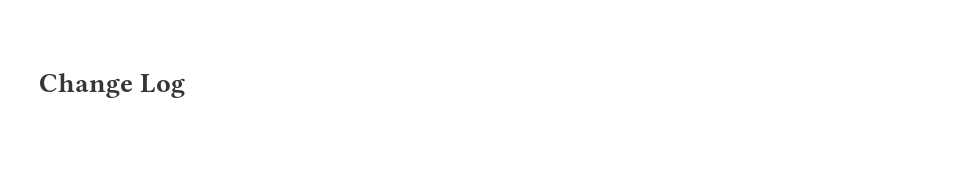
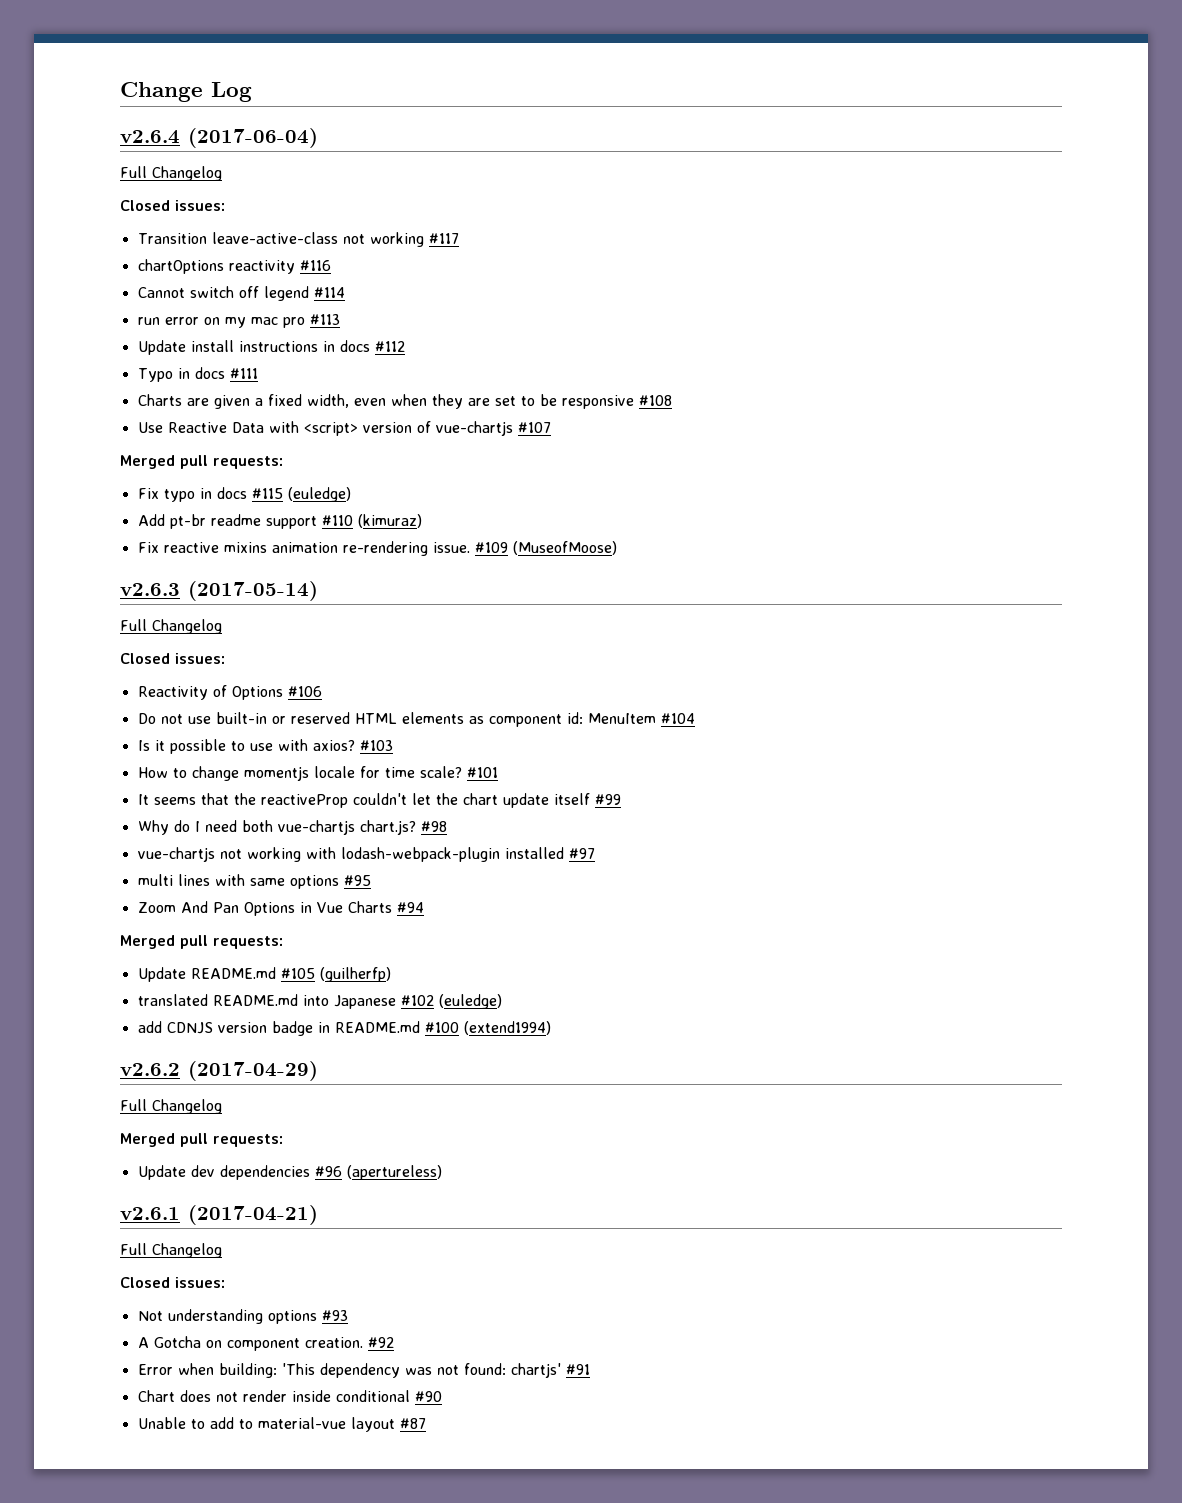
+ v2.6.4 (2017-06-04)
+ Full Changelog
+ Closed issues:
+ Transition leave-active-class not working #117
+ chartOptions reactivity #116
+ Cannot switch off legend #114
+ run error on my mac pro #113
+ Update install instructions in docs #112
+ Typo in docs #111
+ Charts are given a fixed width, even when they are set to be responsive #108
+ Use Reactive Data with <script> version of vue-chartjs #107
+ Merged pull requests:
+ Fix typo in docs #115 (euledge)
+ Add pt-br readme support #110 (kimuraz)
+ Fix reactive mixins animation re-rendering issue. #109 (MuseofMoose)
+ v2.6.3 (2017-05-14)
+ Full Changelog
+ Closed issues:
+ Reactivity of Options #106
+ Do not use built-in or reserved HTML elements as component id: MenuItem #104
+ Is it possible to use with axios? #103
+ How to change momentjs locale for time scale? #101
+ It seems that the reactiveProp couldn't let the chart update itself #99
+ Why do I need both vue-chartjs chart.js? #98
+ vue-chartjs not working with lodash-webpack-plugin installed #97
+ multi lines with same options #95
+ Zoom And Pan Options in Vue Charts #94
+ Merged pull requests:
+ Update README.md #105 (guilherfp)
+ translated README.md into Japanese #102 (euledge)
+ add CDNJS version badge in README.md #100 (extend1994)
+ v2.6.2 (2017-04-29)
+ Full Changelog
+ Merged pull requests:
+ Update dev dependencies #96 (apertureless)
+ v2.6.1 (2017-04-21)
+ Full Changelog
+ Closed issues:
+ Not understanding options #93
+ A Gotcha on component creation. #92
+ Error when building: 'This dependency was not found: chartjs' #91
+ Chart does not render inside conditional #90
+ Unable to add to material-vue layout #87

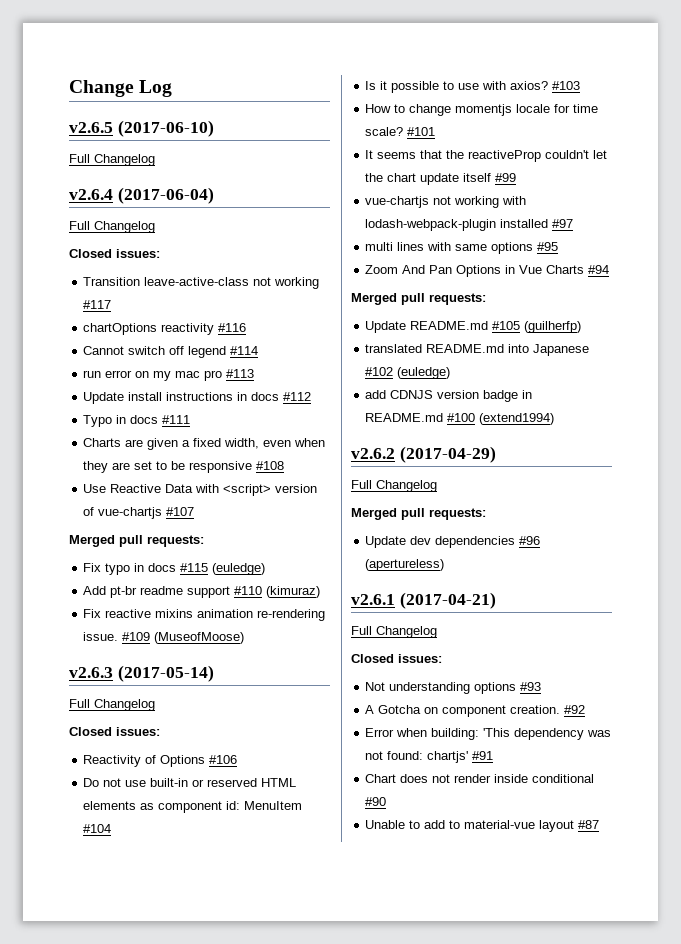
+ v2.6.5 (2017-06-10)
+ Full Changelog
- Why do I need both vue-chartjs chart.js? #98

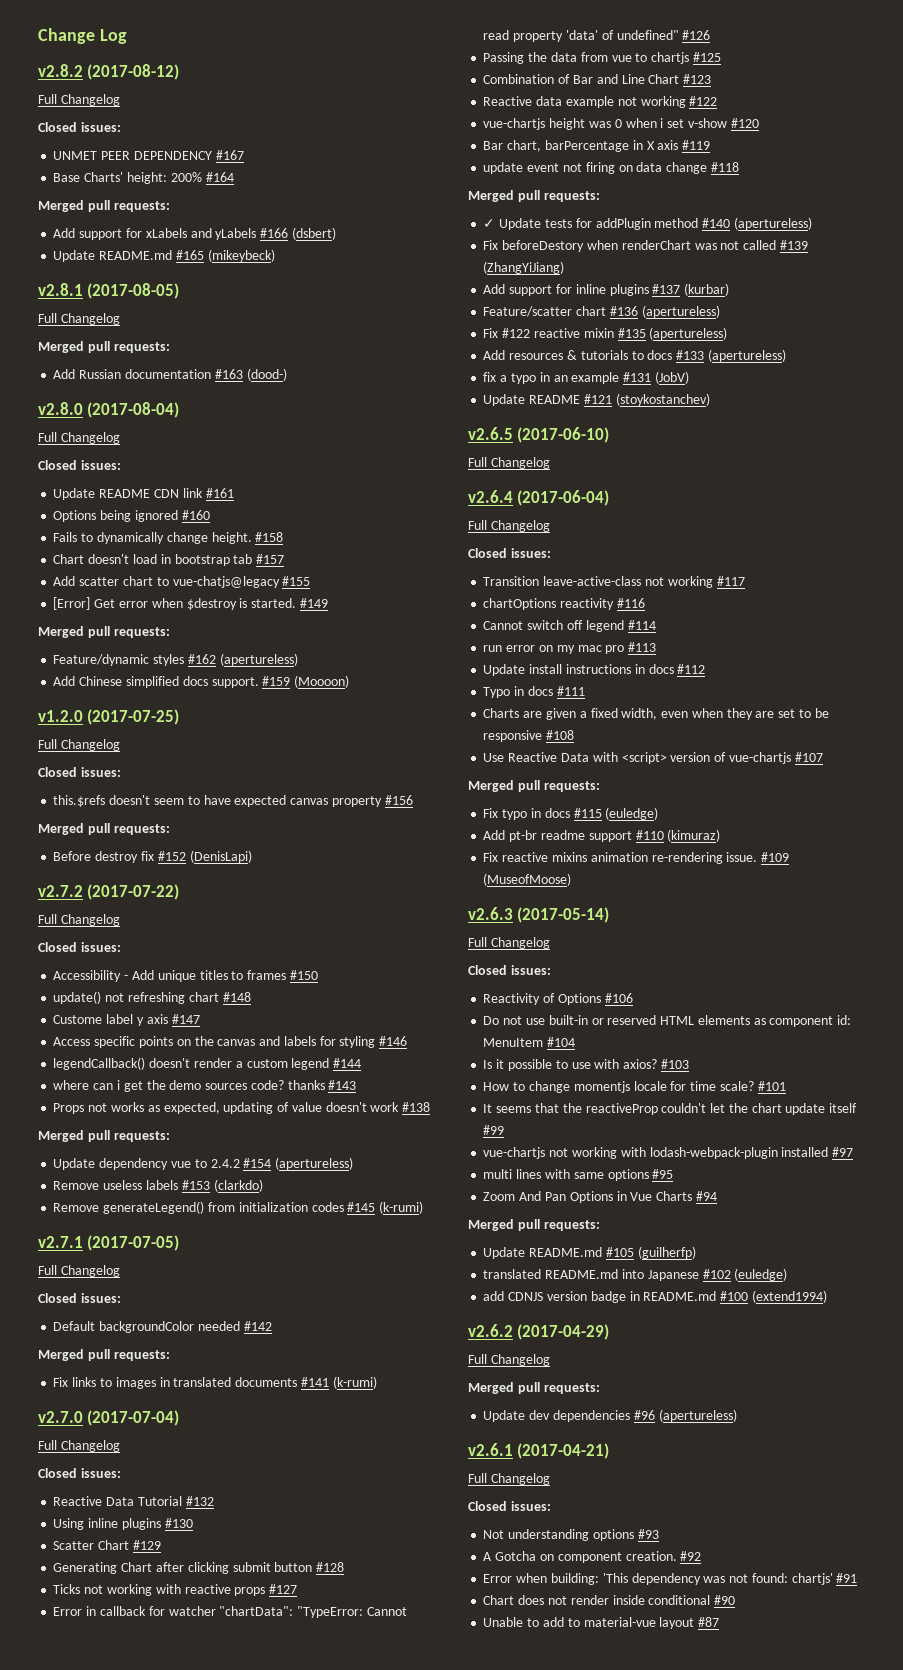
+ v2.8.2 (2017-08-12)
+ Full Changelog
+ Closed issues:
+ UNMET PEER DEPENDENCY #167
+ Base Charts' height: 200% #164
+ Merged pull requests:
+ Add support for xLabels and yLabels #166 (dsbert)
+ Update README.md #165 (mikeybeck)
+ v2.8.1 (2017-08-05)
+ Full Changelog
+ Merged pull requests:
+ Add Russian documentation #163 (dood-)
+ v2.8.0 (2017-08-04)
+ Full Changelog
+ Closed issues:
+ Update README CDN link #161
+ Options being ignored #160
+ Fails to dynamically change height. #158
+ Chart doesn't load in bootstrap tab #157
+ Add scatter chart to vue-chatjs@legacy #155
+ [Error] Get error when $destroy is started. #149
+ Merged pull requests:
+ Feature/dynamic styles #162 (apertureless)
+ Add Chinese simplified docs support. #159 (Moooon)
+ v1.2.0 (2017-07-25)
+ Full Changelog
+ Closed issues:
+ this.$refs doesn't seem to have expected canvas property #156
+ Merged pull requests:
+ Before destroy fix #152 (DenisLapi)
+ v2.7.2 (2017-07-22)
+ Full Changelog
+ Closed issues:
+ Accessibility - Add unique titles to frames #150
+ update() not refreshing chart #148
+ Custome label y axis #147
+ Access specific points on the canvas and labels for styling #146
+ legendCallback() doesn't render a custom legend #144
+ where can i get the demo sources code? thanks #143
+ Props not works as expected, updating of value doesn't work #138
+ Merged pull requests:
+ Update dependency vue to 2.4.2 #154 (apertureless)
+ Remove useless labels #153 (clarkdo)
+ Remove generateLegend() from initialization codes #145 (k-rumi)
+ v2.7.1 (2017-07-05)
+ Full Changelog
+ Closed issues:
+ Default backgroundColor needed #142
+ Merged pull requests:
+ Fix links to images in translated documents #141 (k-rumi)
+ v2.7.0 (2017-07-04)
+ Full Changelog
+ Closed issues:
+ Reactive Data Tutorial #132
+ Using inline plugins #130
+ Scatter Chart #129
+ Generating Chart after clicking submit button #128
+ Ticks not working with reactive props #127
+ Error in callback for watcher "chartData": "TypeError: Cannot read property 'data' of undefined" #126
+ Passing the data from vue to chartjs #125
+ Combination of Bar and Line Chart #123
+ Reactive data example not working #122
+ vue-chartjs height was 0 when i set v-show #120
+ Bar chart, barPercentage in X axis #119
+ update event not firing on data change #118
+ Merged pull requests:
+ ✓ Update tests for addPlugin method #140 (apertureless)
+ Fix beforeDestory when renderChart was not called #139 (ZhangYiJiang)
+ Add support for inline plugins #137 (kurbar)
+ Feature/scatter chart #136 (apertureless)
+ Fix #122 reactive mixin #135 (apertureless)
+ Add resources & tutorials to docs #133 (apertureless)
+ fix a typo in an example #131 (JobV)
+ Update README #121 (stoykostanchev)

